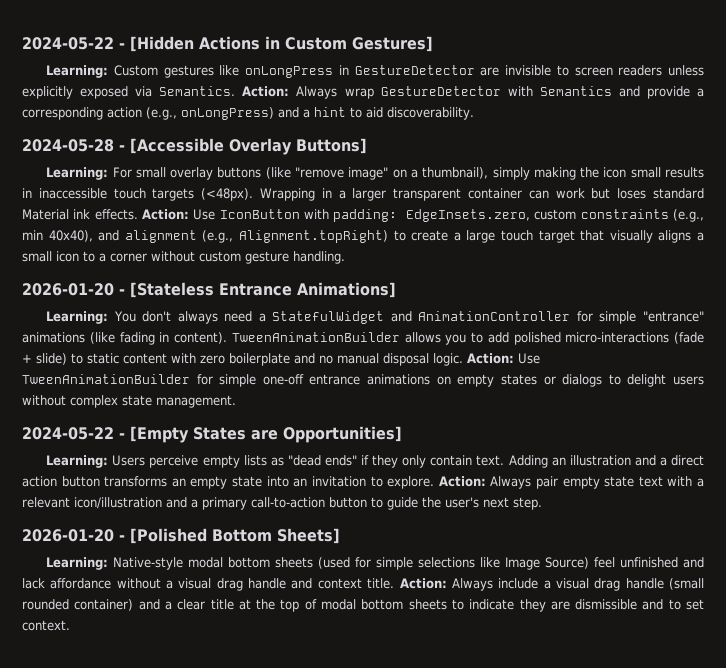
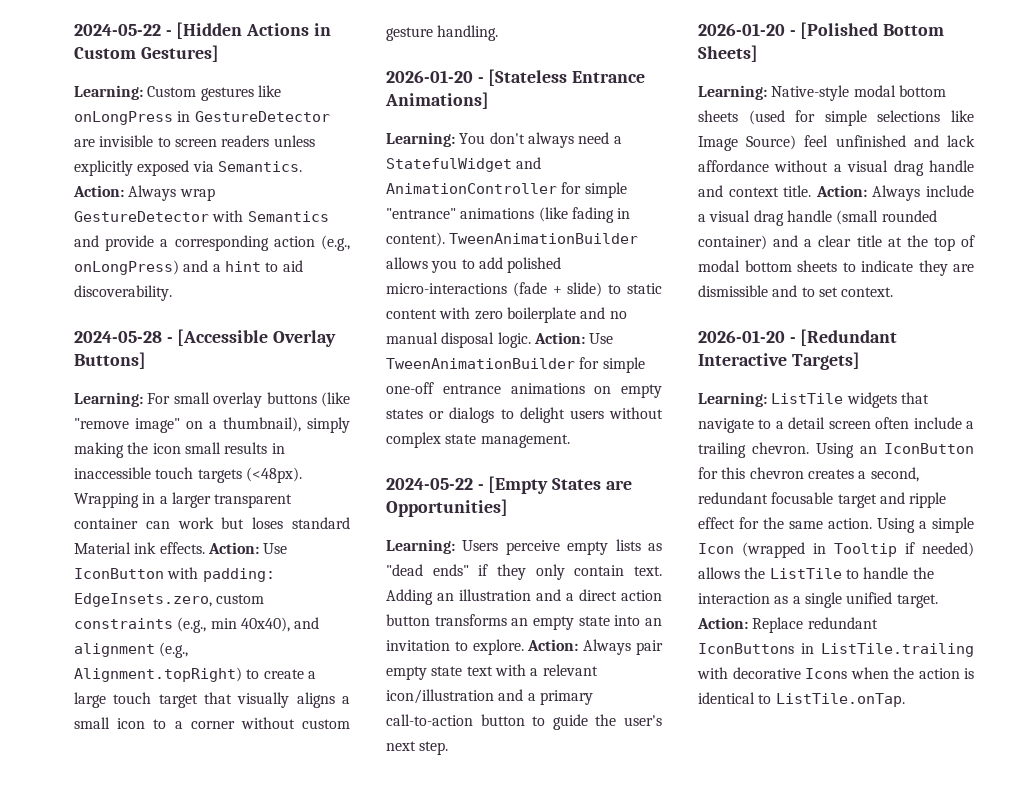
+ 2026-01-20 - [Redundant Interactive Targets]
+ Learning: ListTile widgets that navigate to a detail screen often include a trailing chevron. Using an IconButton for this chevron creates a second, redundant focusable target and ripple effect for the same action. Using a simple Icon (wrapped in Tooltip if needed) allows the ListTile to handle the interaction as a single unified target. Action: Replace redundant IconButtons in ListTile.trailing with decorative Icons when the action is identical to ListTile.onTap.

